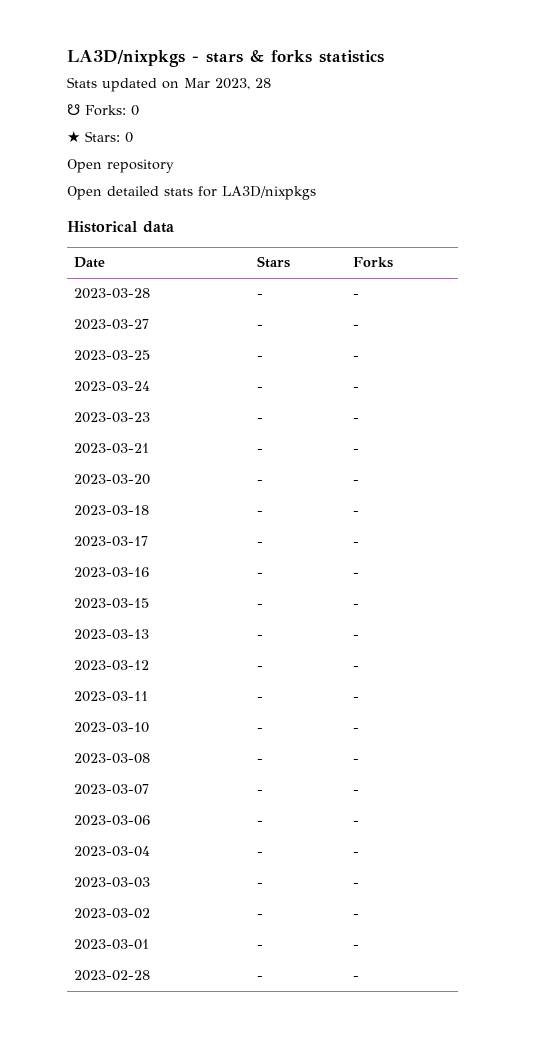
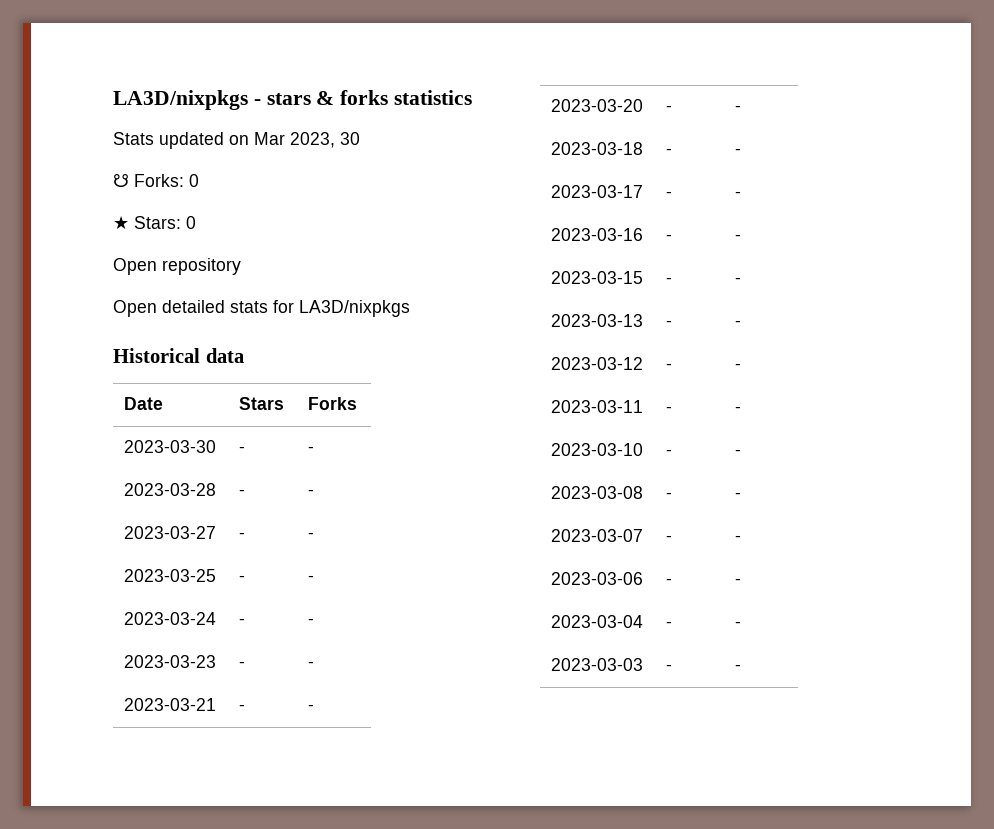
- Stats updated on Mar 2023, 28
+ Stats updated on Mar 2023, 30
+ 2023-03-30 | - | -
- 2023-03-02 | - | -
- 2023-03-01 | - | -
- 2023-02-28 | - | -

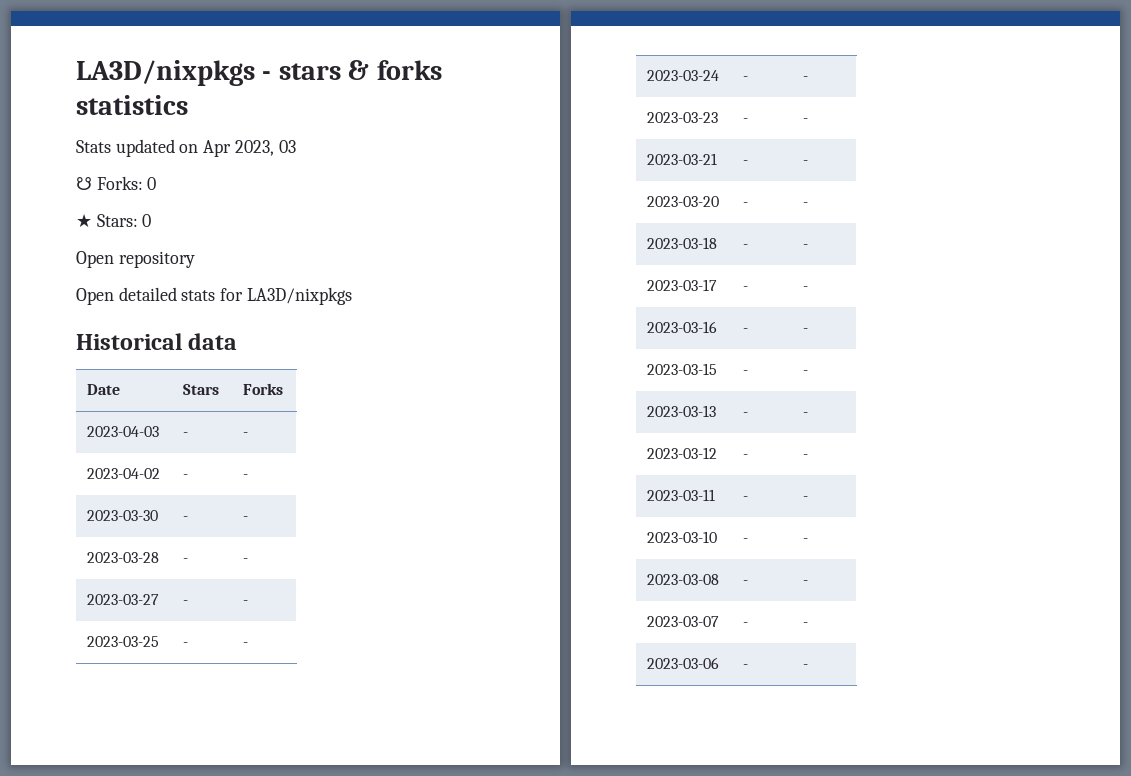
- Stats updated on Mar 2023, 30
+ Stats updated on Apr 2023, 03
+ 2023-04-03 | - | -
+ 2023-04-02 | - | -
- 2023-03-04 | - | -
- 2023-03-03 | - | -

